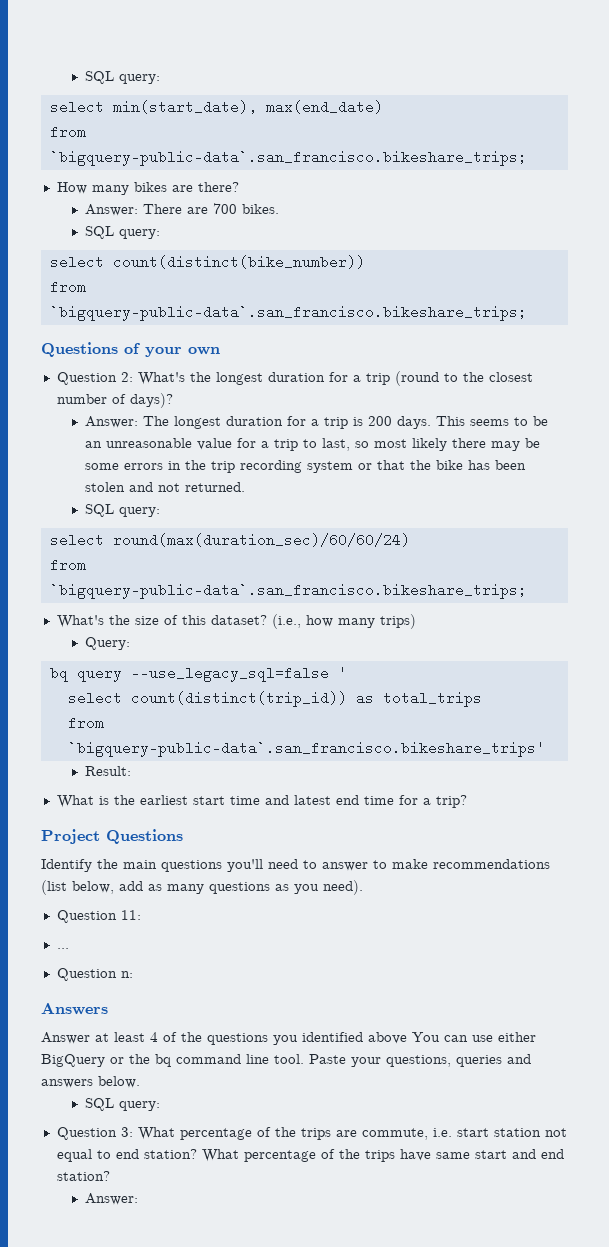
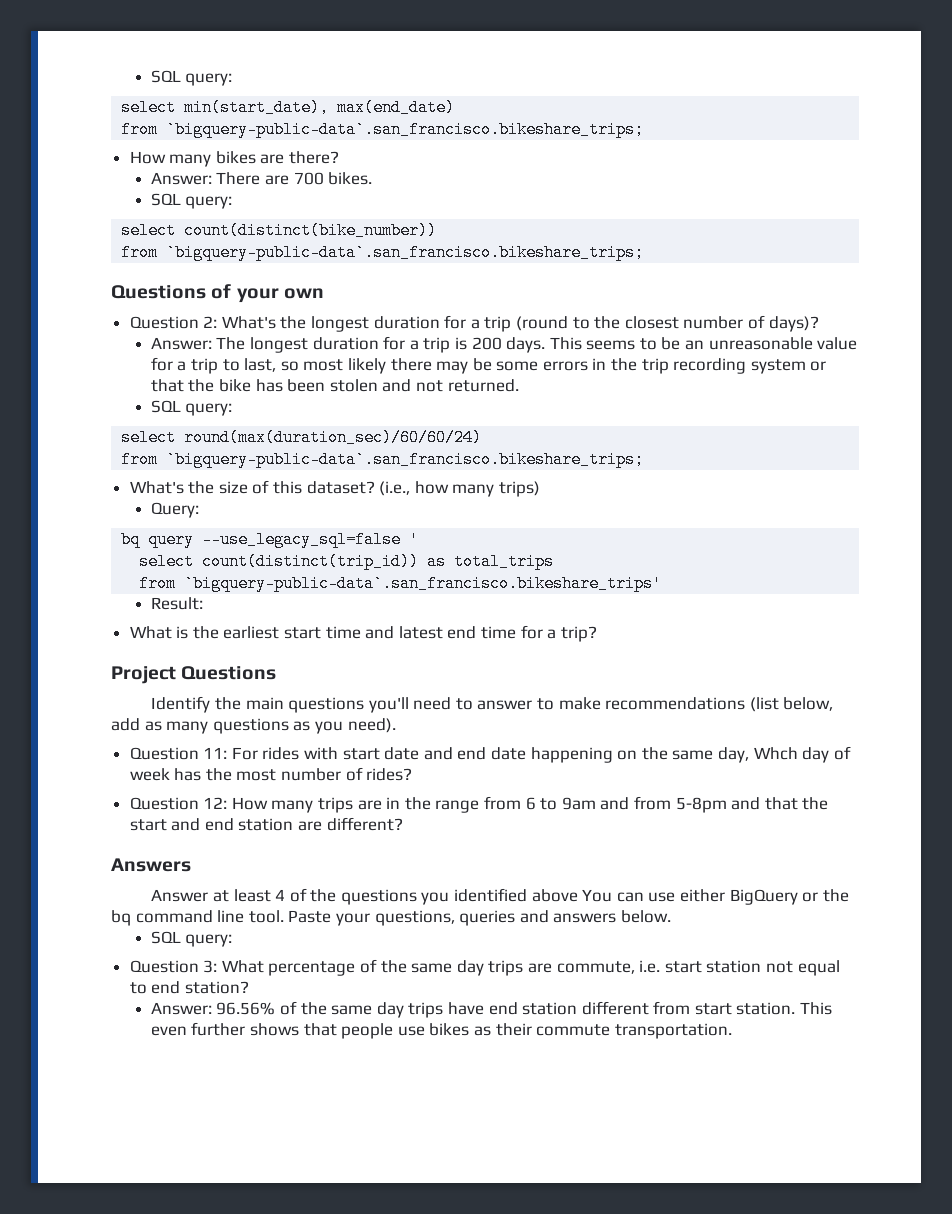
- Question 11:
- ...
- Question n:
+ Question 11: For rides with start date and end date happening on the same day, Whch day of week has the most number of rides?
+ Question 12: How many trips are in the range from 6 to 9am and from 5-8pm and that the start and end station are different?
- Question 3: What percentage of the trips are commute, i.e. start station not equal to end station? What percentage of the trips have same start and end station?
- Answer:
+ Question 3: What percentage of the same day trips are commute, i.e. start station not equal to end station?
+ Answer: 96.56% of the same day trips have end station different from start station. This even further shows that people use bikes as their commute transportation.

